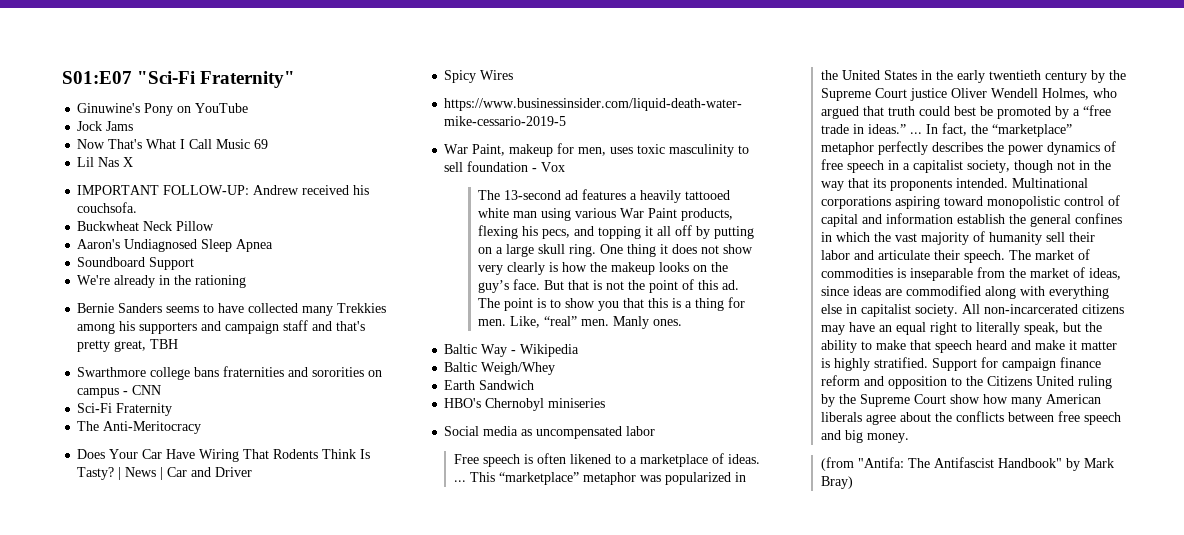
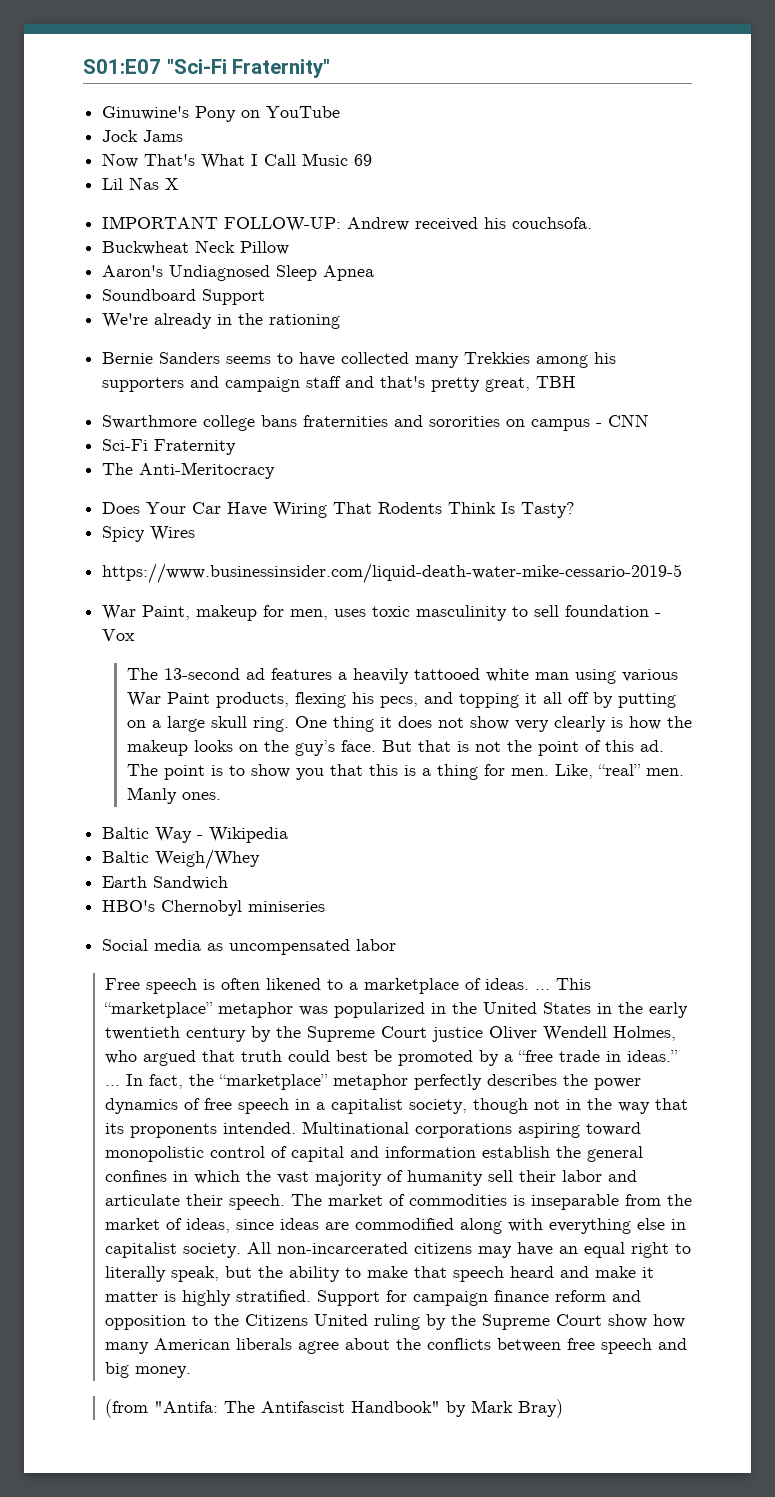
- | News | Car and Driver

